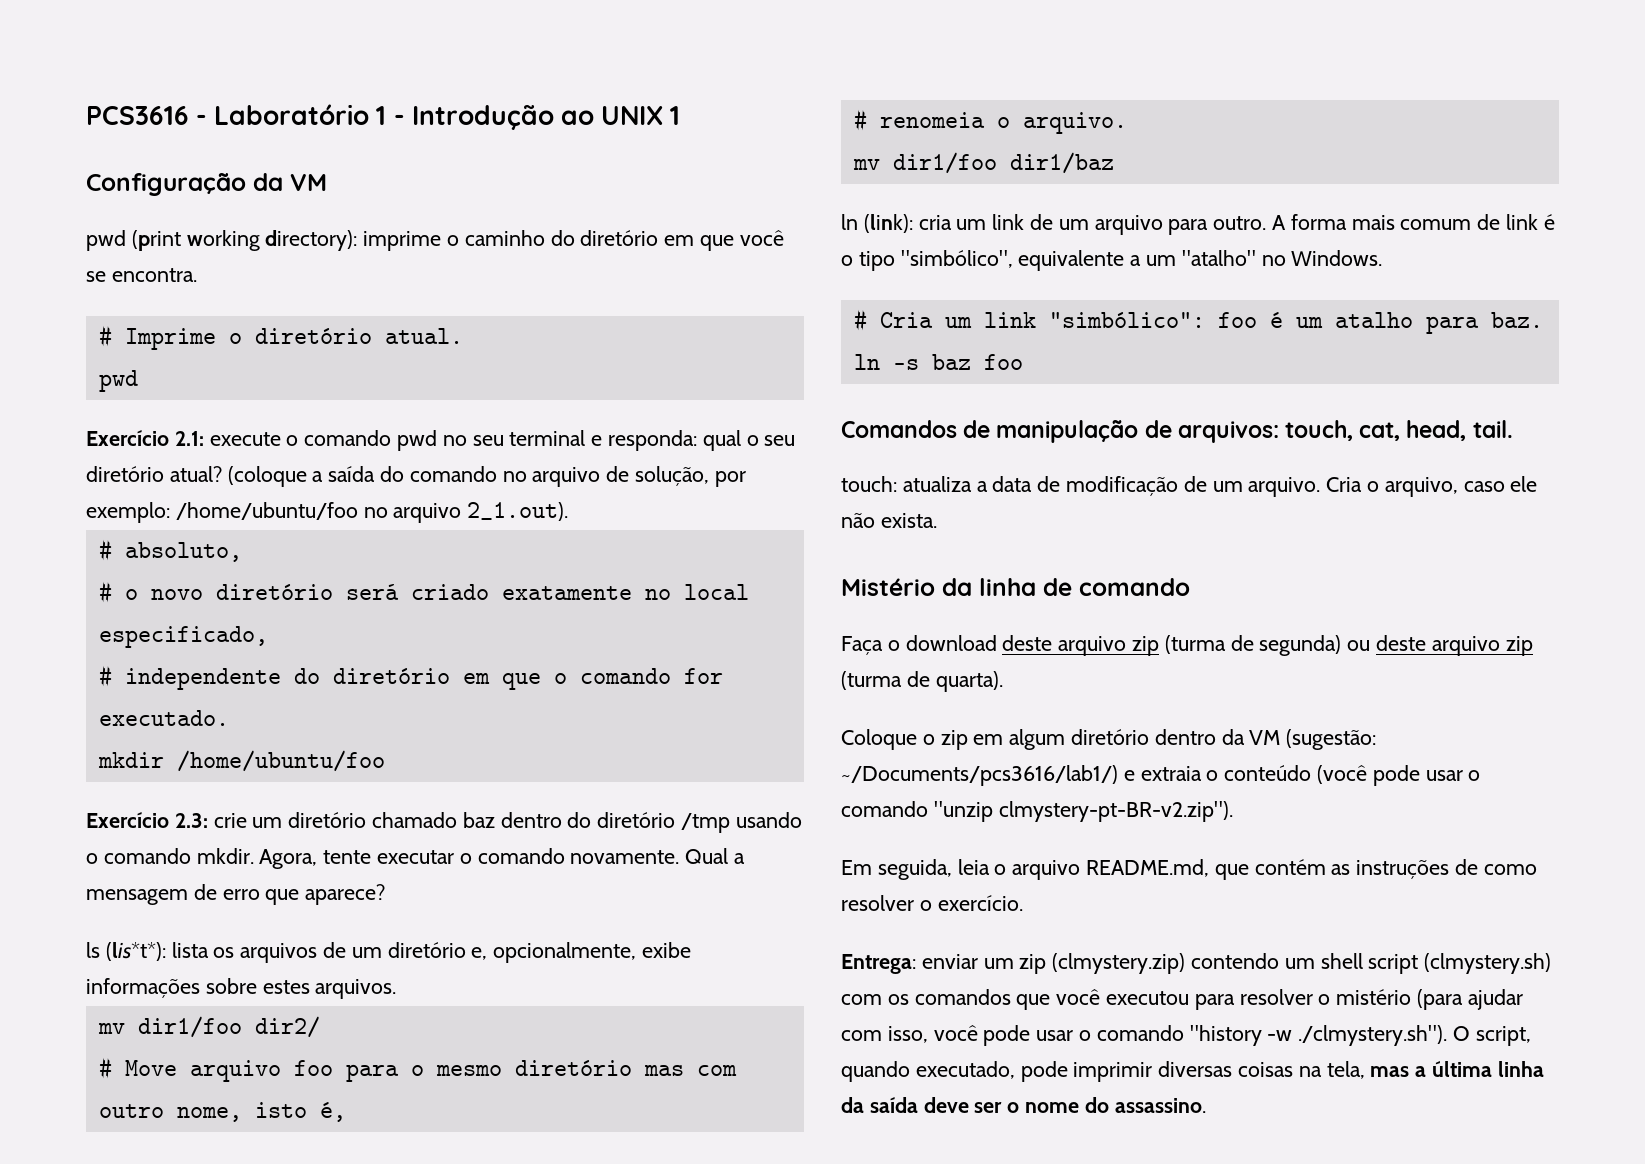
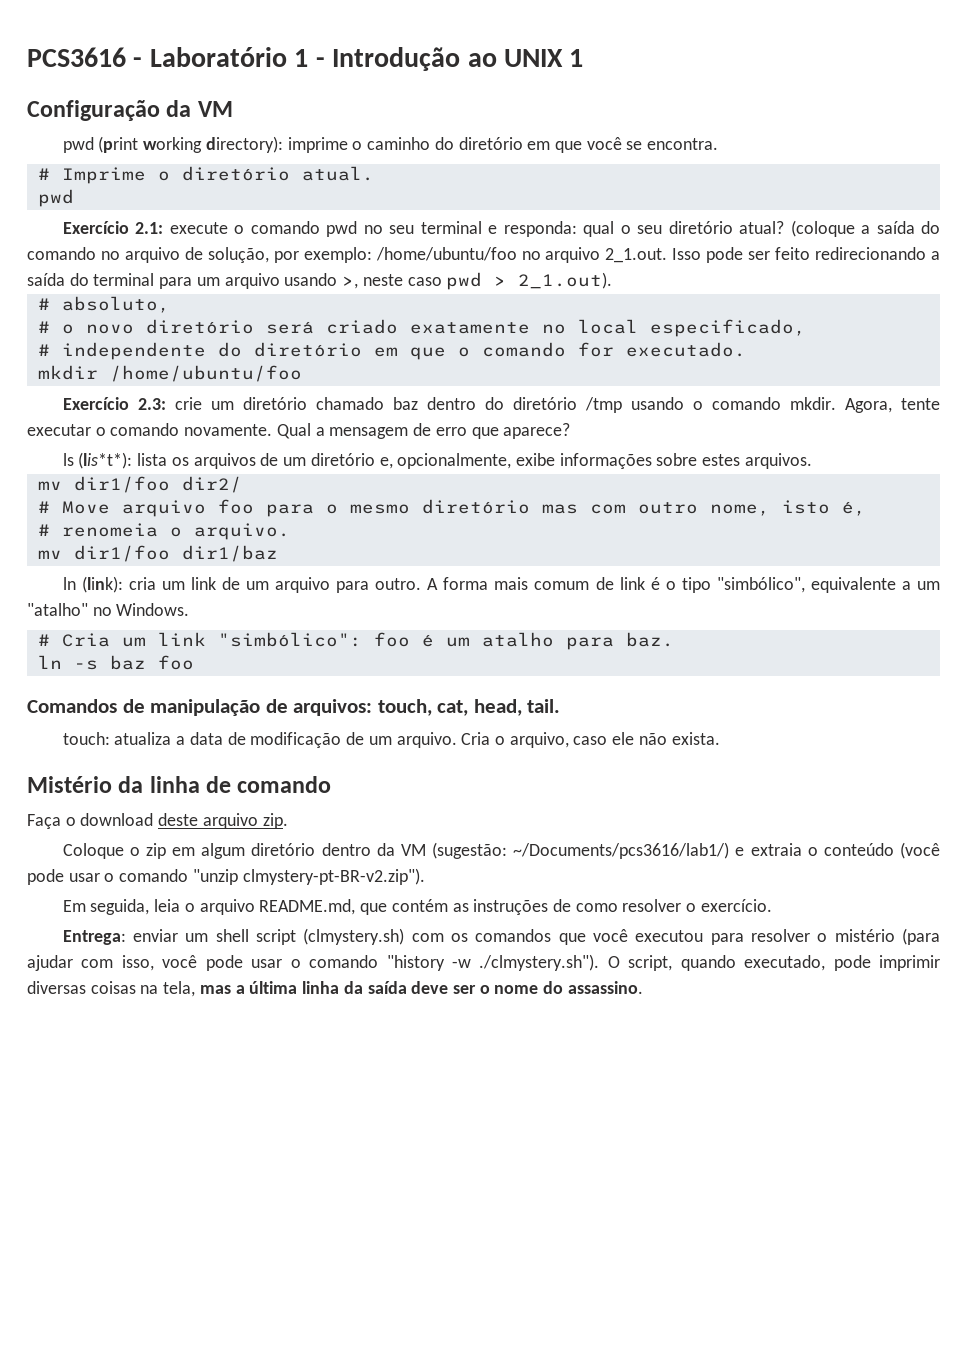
- (coloque a saída do comando no arquivo de solução, por exemplo: /home/ubuntu/foo no arquivo 2_1.out).
+ (coloque a saída do comando no arquivo de solução, por exemplo: /home/ubuntu/foo no arquivo 2_1.out. Isso pode ser feito redirecionando a saída do terminal para um arquivo usando >, neste caso pwd > 2_1.out).
- Faça o download deste arquivo zip (turma de segunda) ou deste arquivo zip (turma de quarta).
+ Faça o download deste arquivo zip.
- Entrega: enviar um zip (clmystery.zip) contendo um shell script (clmystery.sh) com os comandos que você executou para resolver o mistério (para ajudar com isso, você pode usar o comando "history -w ./clmystery.sh"). O script, quando executado, pode imprimir diversas coisas na tela, mas a última linha da saída deve ser o nome do assassino.
+ Entrega: enviar um shell script (clmystery.sh) com os comandos que você executou para resolver o mistério (para ajudar com isso, você pode usar o comando "history -w ./clmystery.sh"). O script, quando executado, pode imprimir diversas coisas na tela, mas a última linha da saída deve ser o nome do assassino.

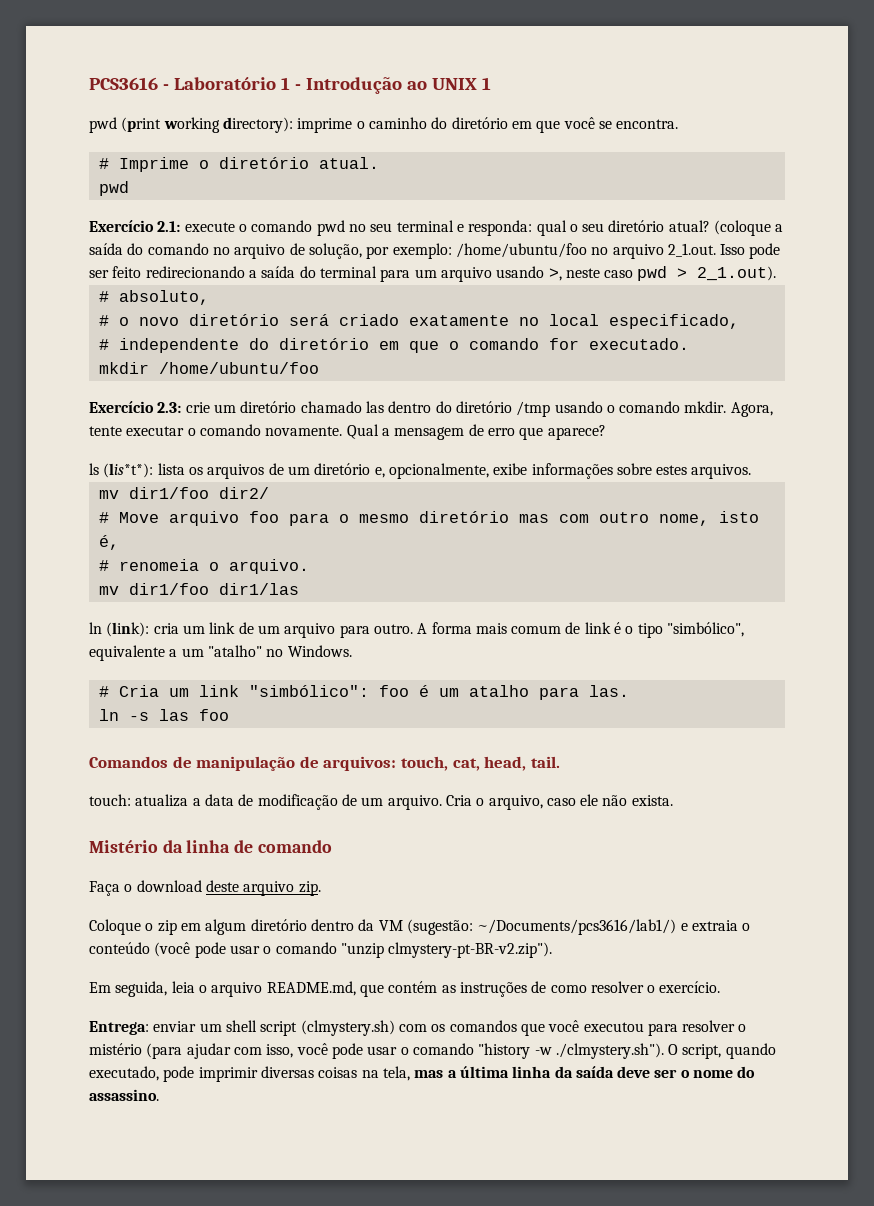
- Configuração da VM
- Exercício 2.3: crie um diretório chamado baz dentro do diretório /tmp usando o comando mkdir.
+ Exercício 2.3: crie um diretório chamado las dentro do diretório /tmp usando o comando mkdir.
- mv dir1/foo dir1/baz
+ mv dir1/foo dir1/las
- # Cria um link "simbólico": foo é um atalho para baz.
+ # Cria um link "simbólico": foo é um atalho para las.
- ln -s baz foo
+ ln -s las foo

